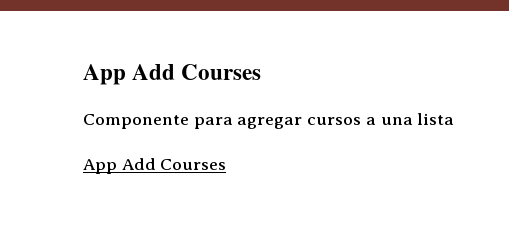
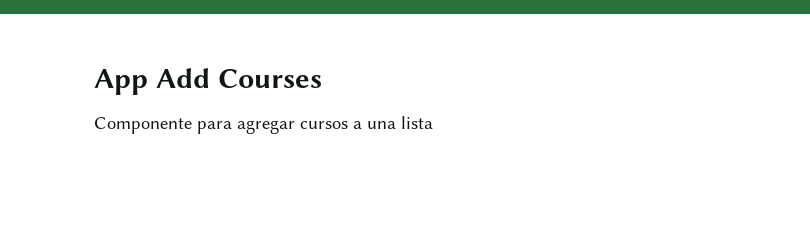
  Componente para agregar cursos a una lista
- App Add Courses

